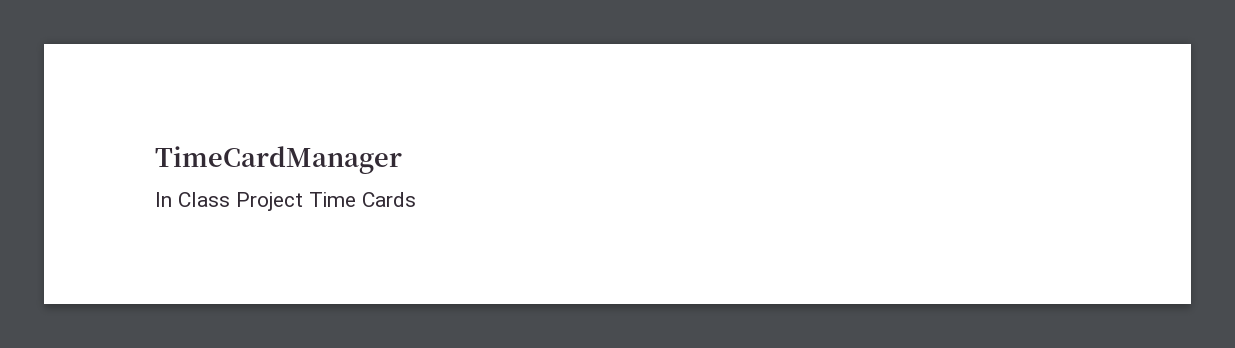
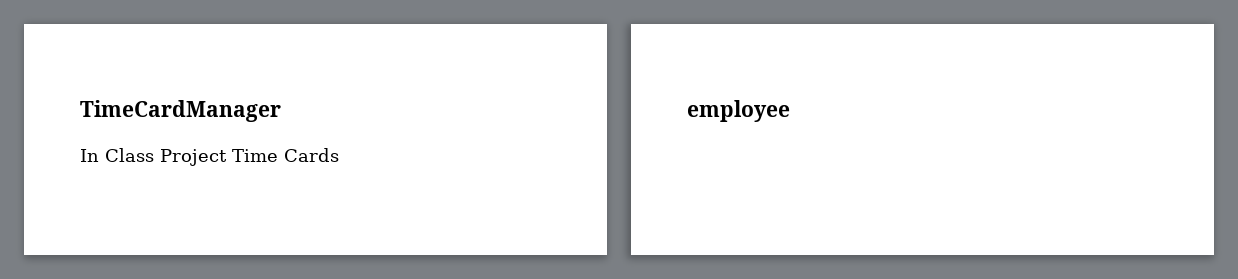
+ employee

